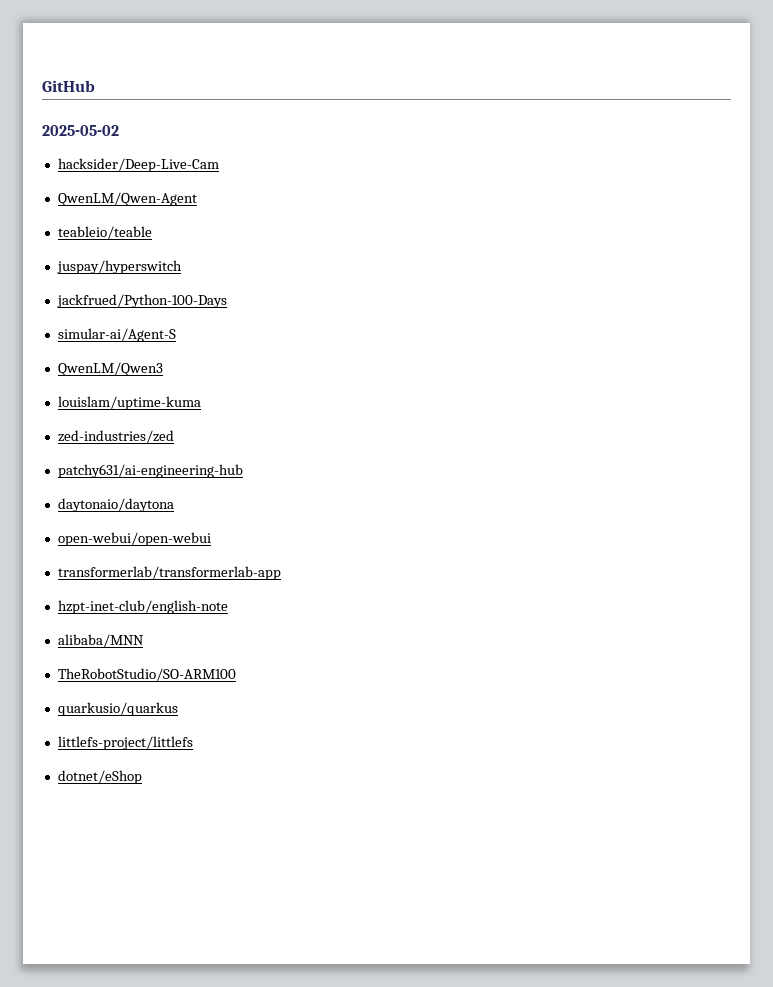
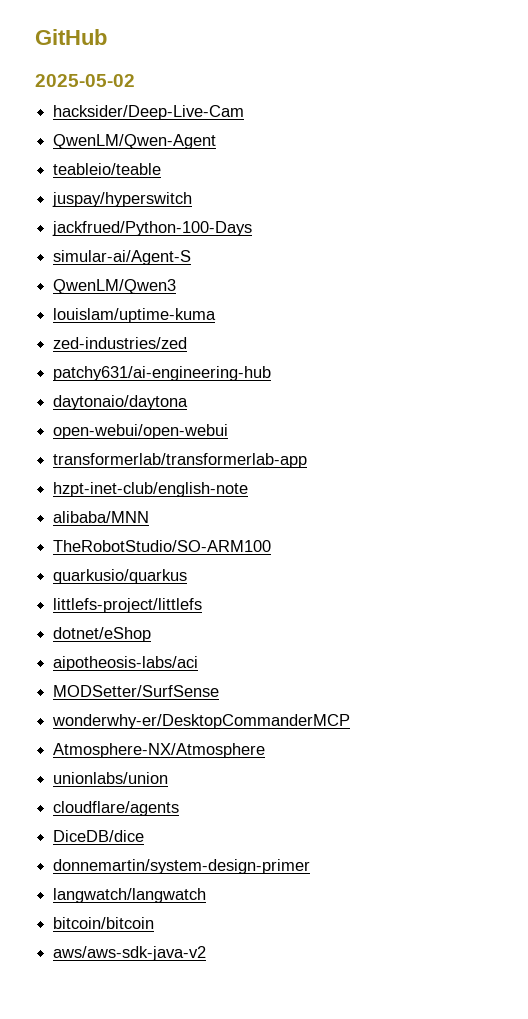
+ aipotheosis-labs/aci
+ MODSetter/SurfSense
+ wonderwhy-er/DesktopCommanderMCP
+ Atmosphere-NX/Atmosphere
+ unionlabs/union
+ cloudflare/agents
+ DiceDB/dice
+ donnemartin/system-design-primer
+ langwatch/langwatch
+ bitcoin/bitcoin
+ aws/aws-sdk-java-v2

